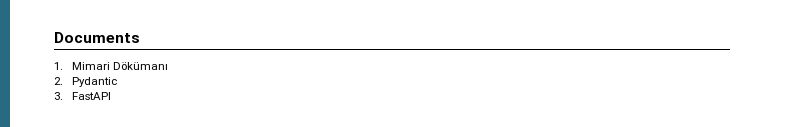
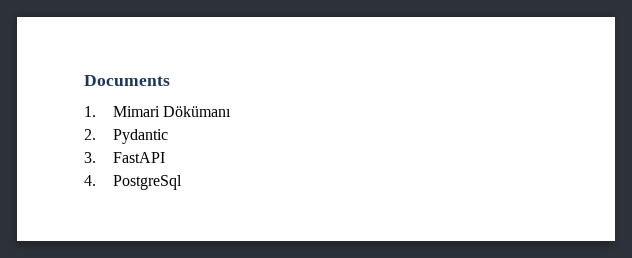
+ 4. PostgreSql

